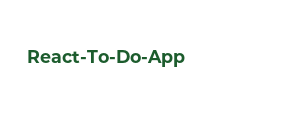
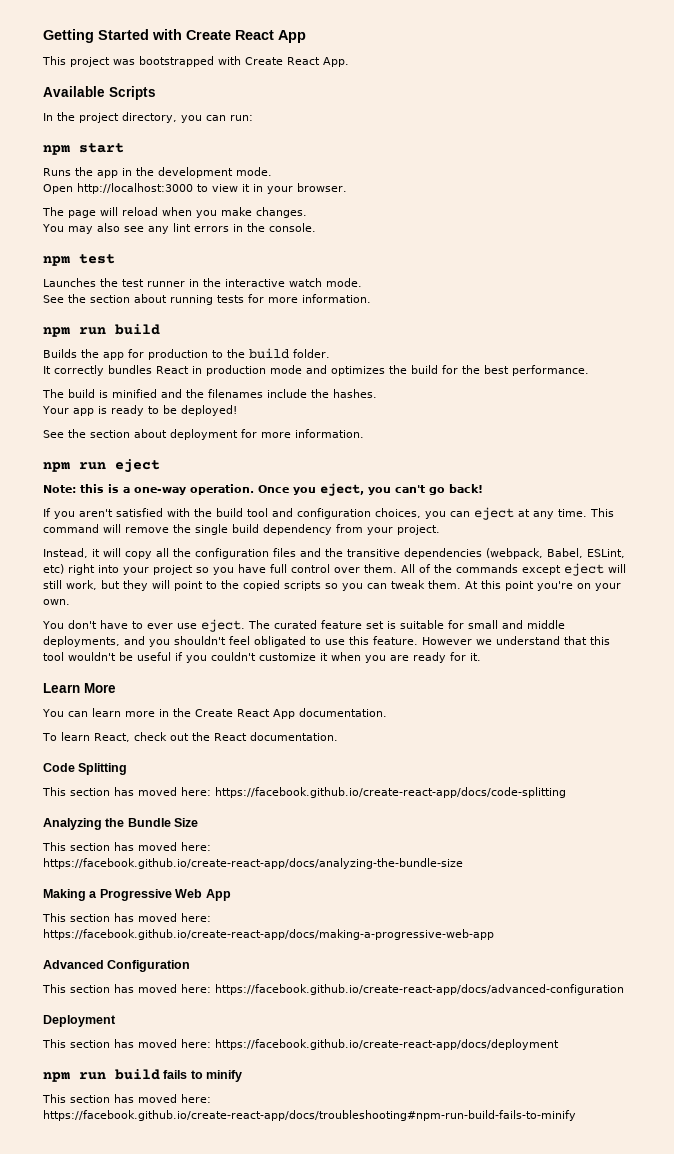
- React-To-Do-App
+ Getting Started with Create React App
+ This project was bootstrapped with Create React App.
+ Available Scripts
+ In the project directory, you can run:
+ npm start
+ Runs the app in the development mode.
+ Open http://localhost:3000 to view it in your browser.
+ The page will reload when you make changes.
+ You may also see any lint errors in the console.
+ npm test
+ Launches the test runner in the interactive watch mode.
+ See the section about running tests for more information.
+ npm run build
+ Builds the app for production to the build folder.
+ It correctly bundles React in production mode and optimizes the build for the best performance.
+ The build is minified and the filenames include the hashes.
+ Your app is ready to be deployed!
+ See the section about deployment for more information.
+ npm run eject
+ Note: this is a one-way operation. Once you eject, you can't go back!
+ If you aren't satisfied with the build tool and configuration choices, you can eject at any time. This command will remove the single build dependency from your project.
+ Instead, it will copy all the configuration files and the transitive dependencies (webpack, Babel, ESLint, etc) right into your project so you have full control over them. All of the commands except eject will still work, but they will point to the copied scripts so you can tweak them. At this point you're on your own.
+ You don't have to ever use eject. The curated feature set is suitable for small and middle deployments, and you shouldn't feel obligated to use this feature. However we understand that this tool wouldn't be useful if you couldn't customize it when you are ready for it.
+ Learn More
+ You can learn more in the Create React App documentation.
+ To learn React, check out the React documentation.
+ Code Splitting
+ This section has moved here: https://facebook.github.io/create-react-app/docs/code-splitting
+ Analyzing the Bundle Size
+ This section has moved here: https://facebook.github.io/create-react-app/docs/analyzing-the-bundle-size
+ Making a Progressive Web App
+ This section has moved here: https://facebook.github.io/create-react-app/docs/making-a-progressive-web-app
+ Advanced Configuration
+ This section has moved here: https://facebook.github.io/create-react-app/docs/advanced-configuration
+ Deployment
+ This section has moved here: https://facebook.github.io/create-react-app/docs/deployment
+ npm run build fails to minify
+ This section has moved here: https://facebook.github.io/create-react-app/docs/troubleshooting#npm-run-build-fails-to-minify

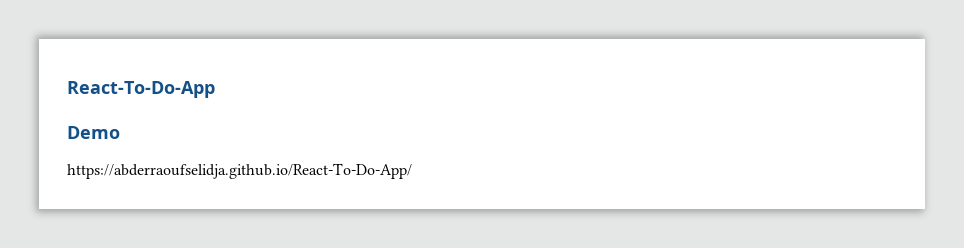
- Getting Started with Create React App
- This project was bootstrapped with Create React App.
- Available Scripts
- In the project directory, you can run:
- npm start
- Runs the app in the development mode.
- Open http://localhost:3000 to view it in your browser.
- The page will reload when you make changes.
- You may also see any lint errors in the console.
- npm test
- Launches the test runner in the interactive watch mode.
- See the section about running tests for more information.
- npm run build
- Builds the app for production to the build folder.
- It correctly bundles React in production mode and optimizes the build for the best performance.
- The build is minified and the filenames include the hashes.
- Your app is ready to be deployed!
- See the section about deployment for more information.
- npm run eject
- Note: this is a one-way operation. Once you eject, you can't go back!
- If you aren't satisfied with the build tool and configuration choices, you can eject at any time. This command will remove the single build dependency from your project.
- Instead, it will copy all the configuration files and the transitive dependencies (webpack, Babel, ESLint, etc) right into your project so you have full control over them. All of the commands except eject will still work, but they will point to the copied scripts so you can tweak them. At this point you're on your own.
- You don't have to ever use eject. The curated feature set is suitable for small and middle deployments, and you shouldn't feel obligated to use this feature. However we understand that this tool wouldn't be useful if you couldn't customize it when you are ready for it.
- Learn More
- You can learn more in the Create React App documentation.
- To learn React, check out the React documentation.
- Code Splitting
- This section has moved here: https://facebook.github.io/create-react-app/docs/code-splitting
- Analyzing the Bundle Size
- This section has moved here: https://facebook.github.io/create-react-app/docs/analyzing-the-bundle-size
- Making a Progressive Web App
- This section has moved here: https://facebook.github.io/create-react-app/docs/making-a-progressive-web-app
- Advanced Configuration
- This section has moved here: https://facebook.github.io/create-react-app/docs/advanced-configuration
- Deployment
- This section has moved here: https://facebook.github.io/create-react-app/docs/deployment
- npm run build fails to minify
- This section has moved here: https://facebook.github.io/create-react-app/docs/troubleshooting#npm-run-build-fails-to-minify
+ React-To-Do-App
+ Demo
+ https://abderraoufselidja.github.io/React-To-Do-App/

